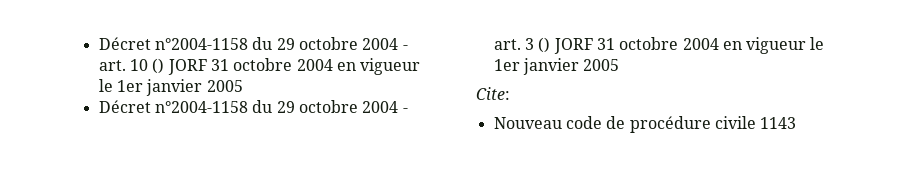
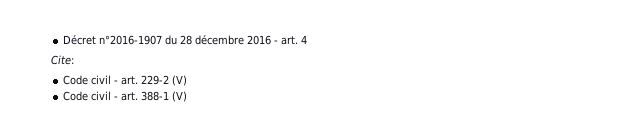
- Décret n°2004-1158 du 29 octobre 2004 - art. 10 () JORF 31 octobre 2004 en vigueur le 1er janvier 2005
- Décret n°2004-1158 du 29 octobre 2004 - art. 3 () JORF 31 octobre 2004 en vigueur le 1er janvier 2005
+ Décret n°2016-1907 du 28 décembre 2016 - art. 4
  Cite:
- Nouveau code de procédure civile 1143
+ Code civil - art. 229-2 (V)
+ Code civil - art. 388-1 (V)

